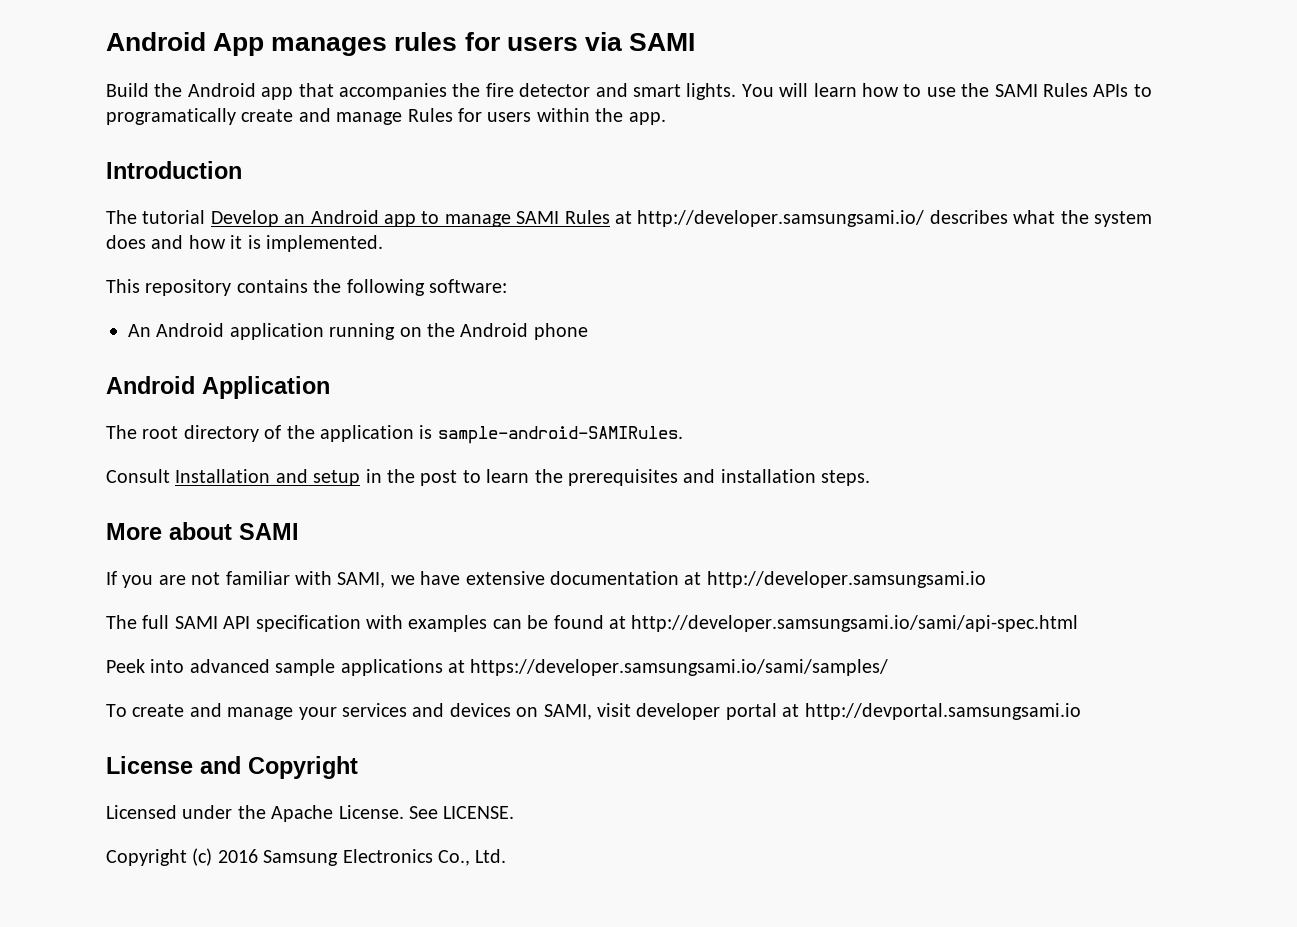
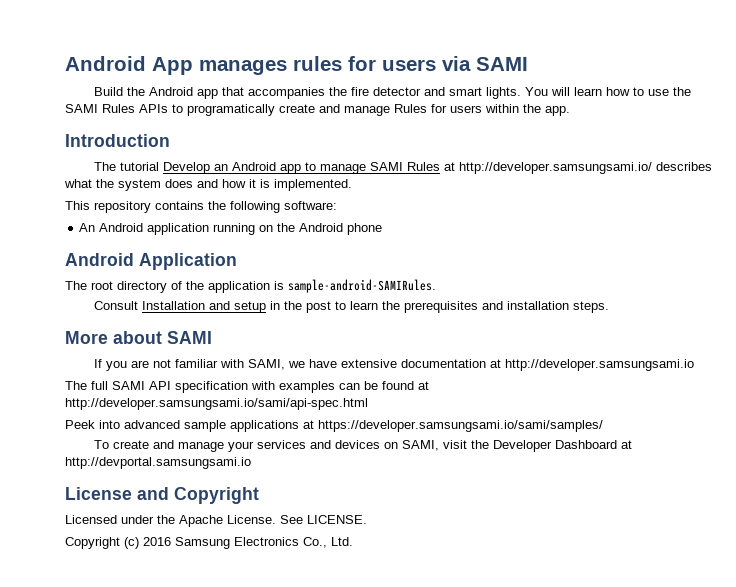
- To create and manage your services and devices on SAMI, visit developer portal at http://devportal.samsungsami.io
+ To create and manage your services and devices on SAMI, visit the Developer Dashboard at http://devportal.samsungsami.io

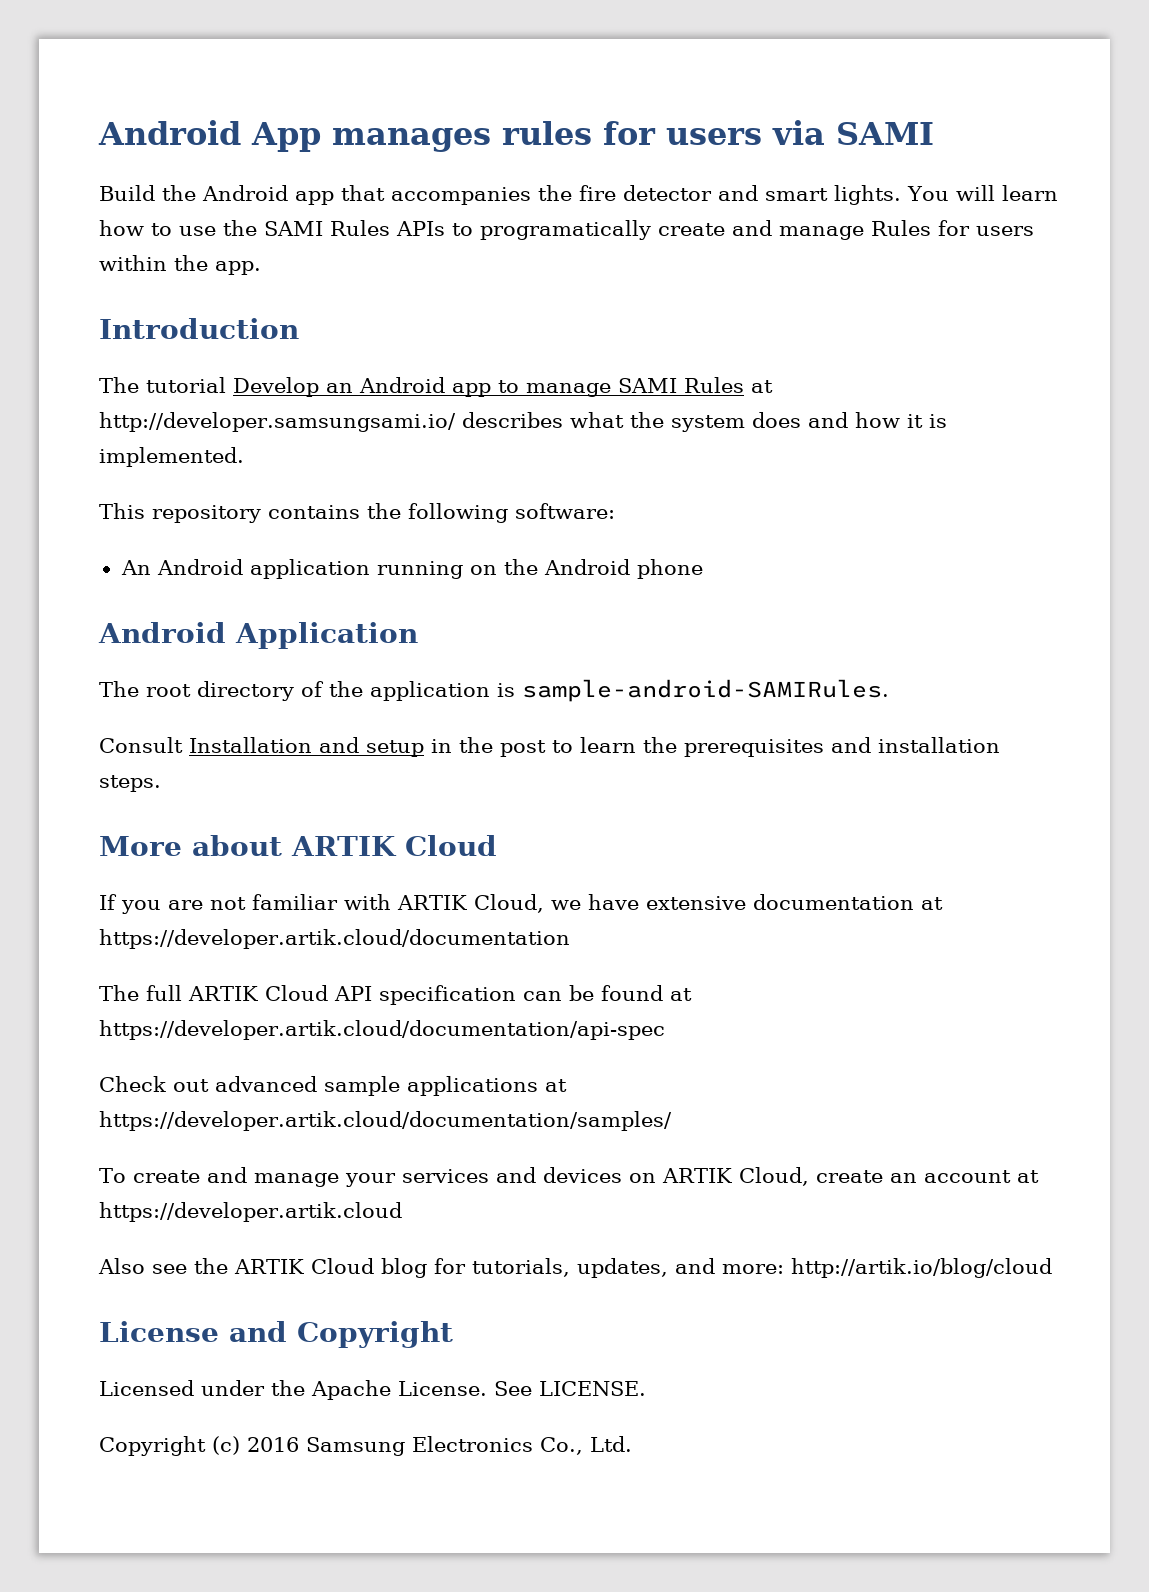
- More about SAMI
+ More about ARTIK Cloud
- If you are not familiar with SAMI, we have extensive documentation at http://developer.samsungsami.io
+ If you are not familiar with ARTIK Cloud, we have extensive documentation at https://developer.artik.cloud/documentation
- The full SAMI API specification with examples can be found at http://developer.samsungsami.io/sami/api-spec.html
- Peek into advanced sample applications at https://developer.samsungsami.io/sami/samples/
+ The full ARTIK Cloud API specification can be found at https://developer.artik.cloud/documentation/api-spec
+ Check out advanced sample applications at https://developer.artik.cloud/documentation/samples/
- To create and manage your services and devices on SAMI, visit the Developer Dashboard at http://devportal.samsungsami.io
+ To create and manage your services and devices on ARTIK Cloud, create an account at https://developer.artik.cloud
+ Also see the ARTIK Cloud blog for tutorials, updates, and more: http://artik.io/blog/cloud

